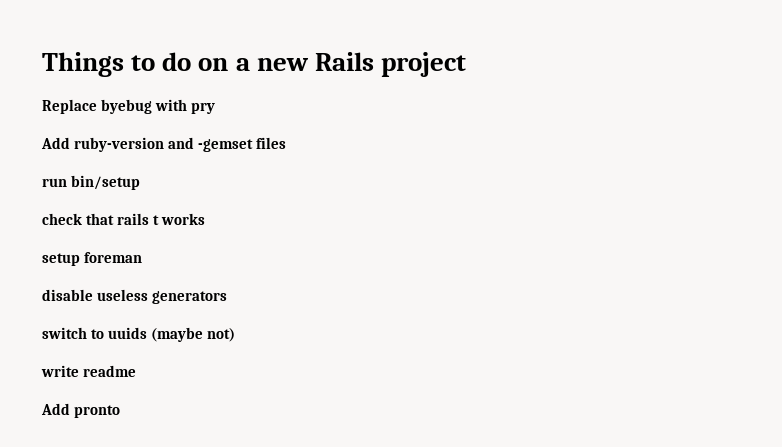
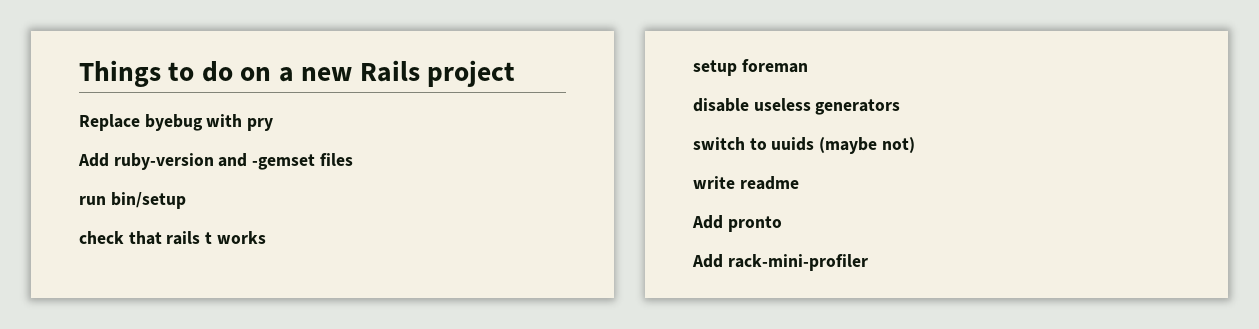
+ Add rack-mini-profiler

